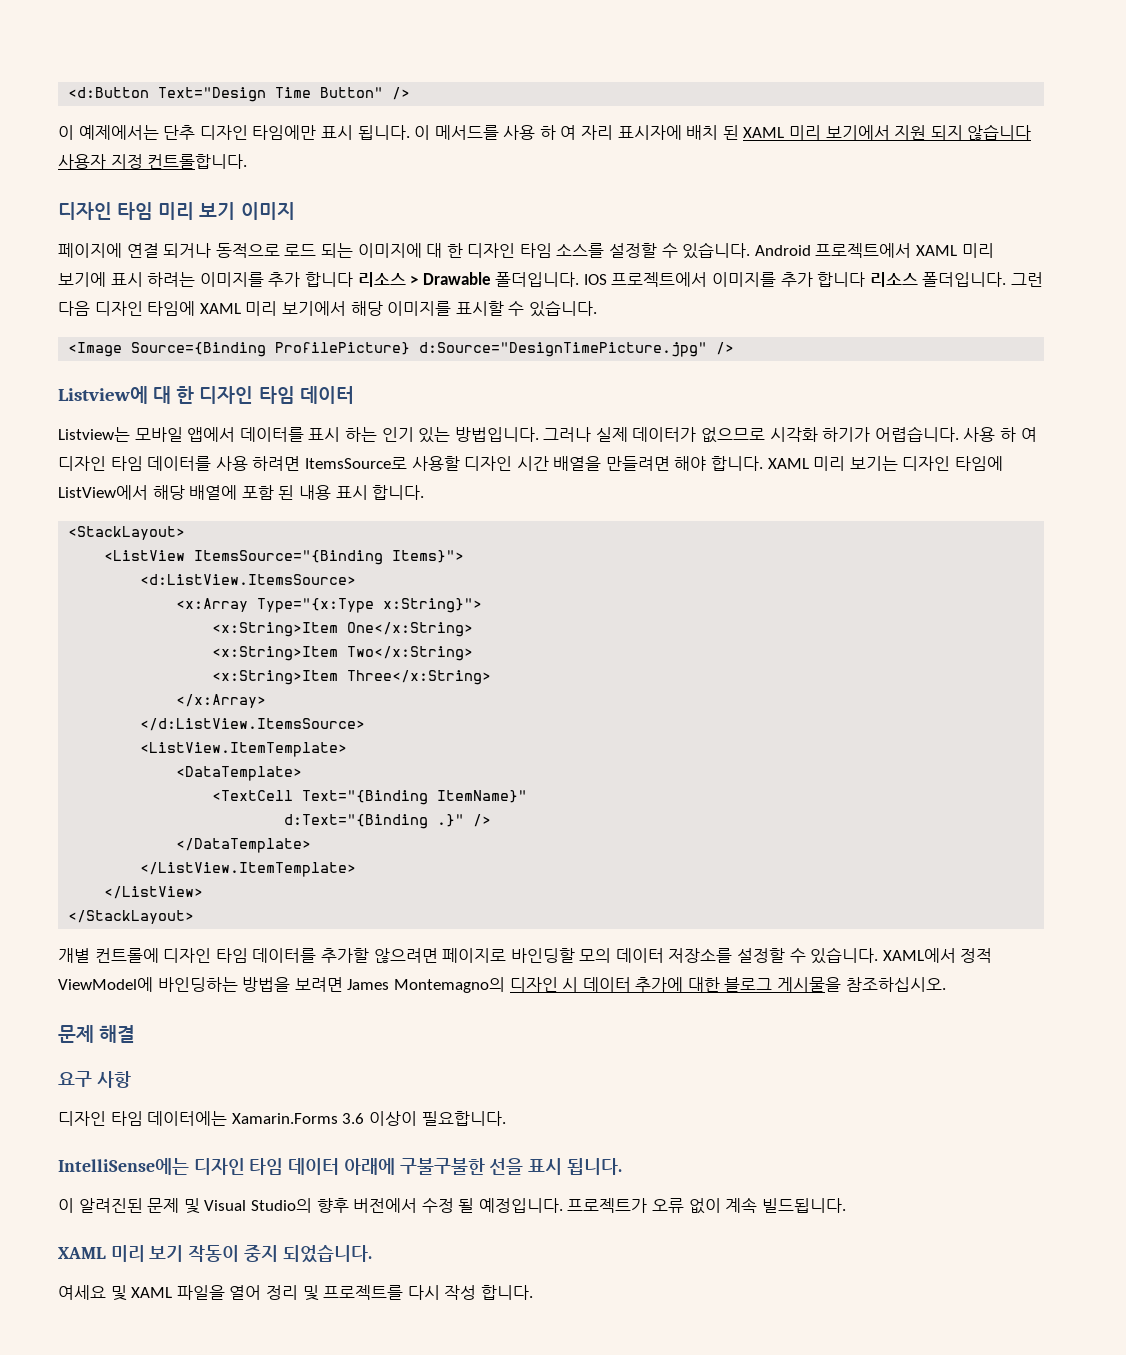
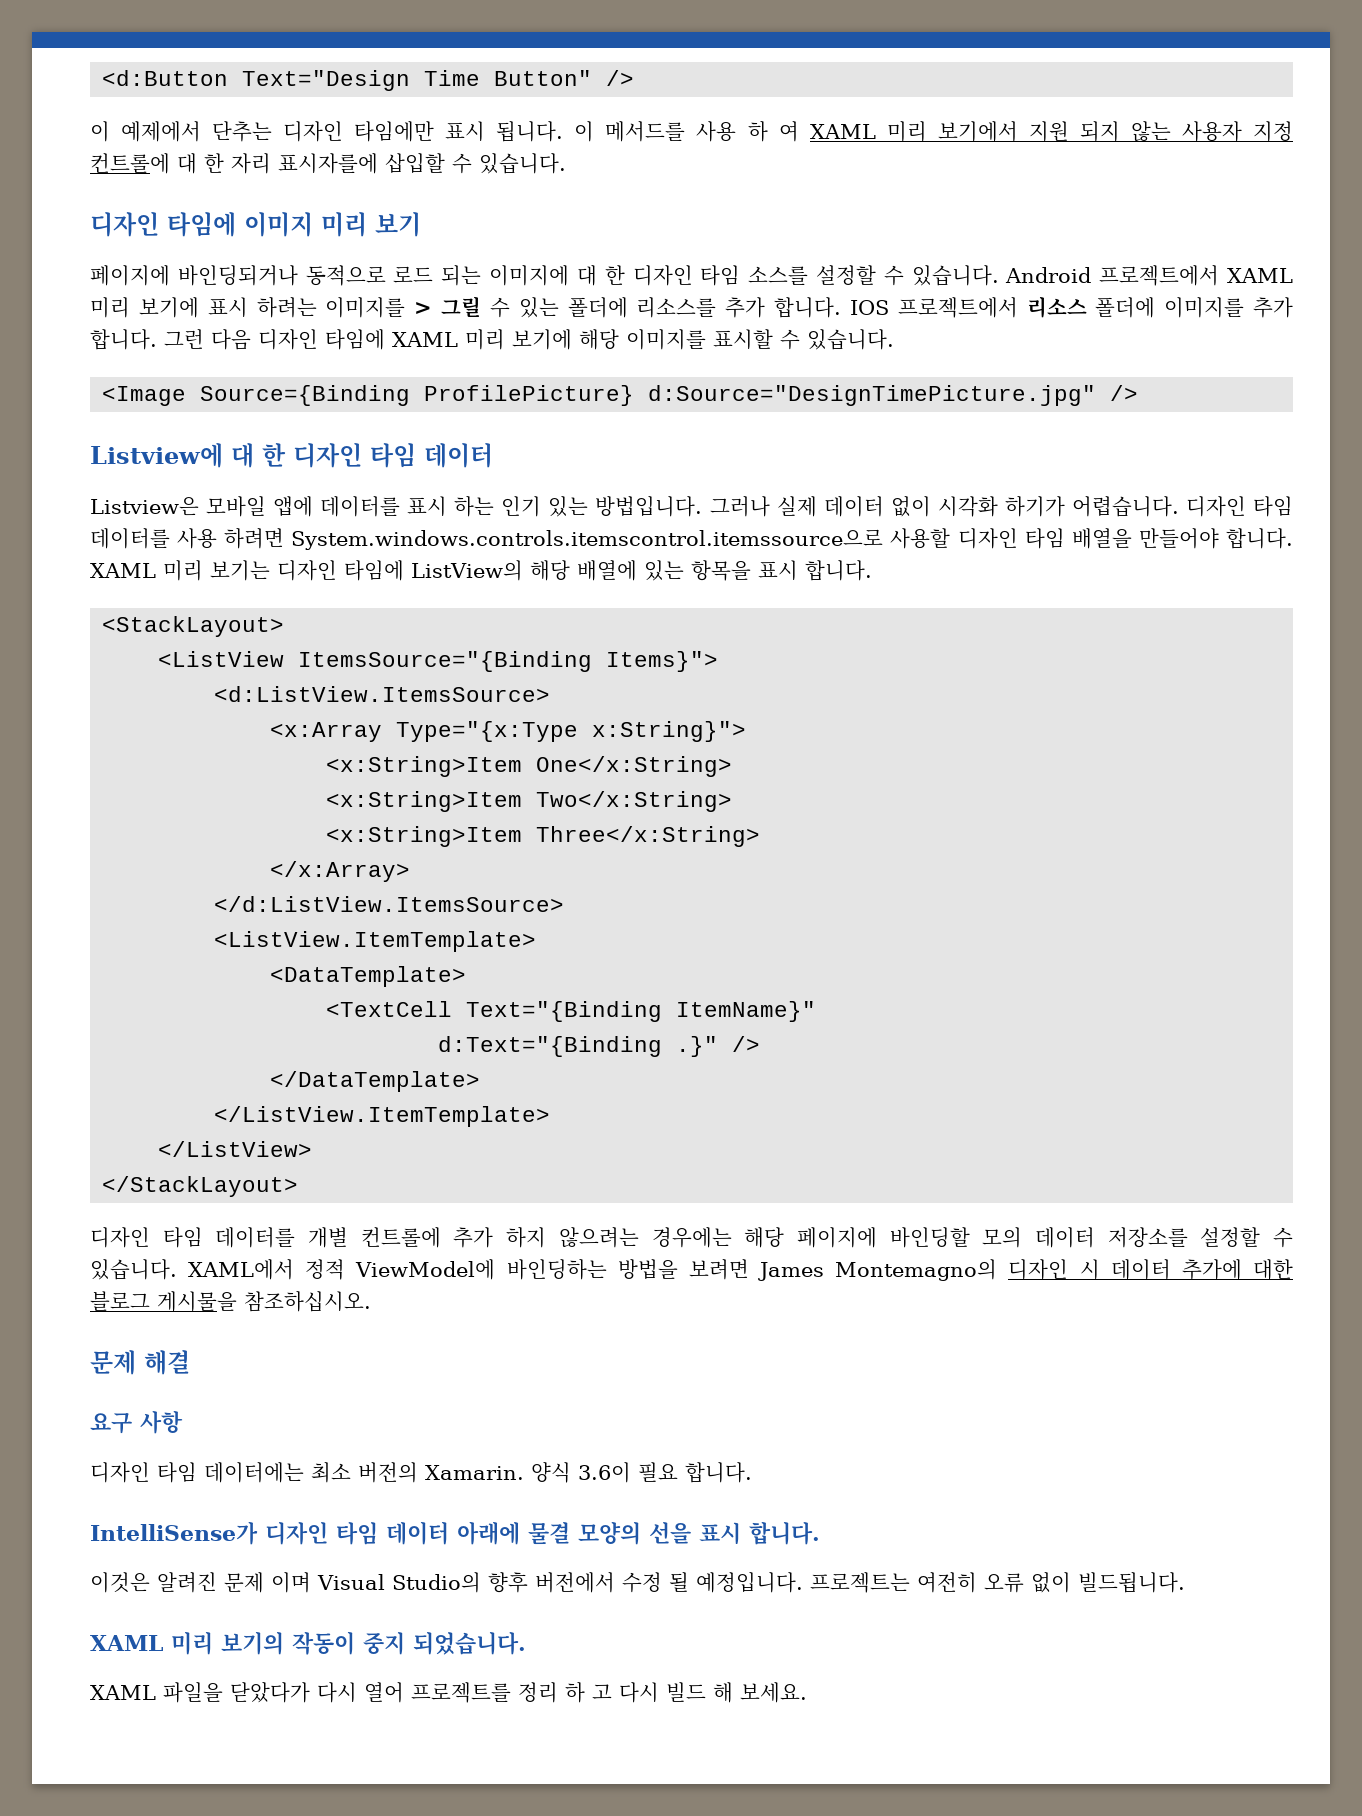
- 이 예제에서는 단추 디자인 타임에만 표시 됩니다.
+ 이 예제에서 단추는 디자인 타임에만 표시 됩니다.
- 이 메서드를 사용 하 여 자리 표시자에 배치 된 XAML 미리 보기에서 지원 되지 않습니다 사용자 지정 컨트롤합니다.
- 디자인 타임 미리 보기 이미지
- 페이지에 연결 되거나 동적으로 로드 되는 이미지에 대 한 디자인 타임 소스를 설정할 수 있습니다.
+ 이 메서드를 사용 하 여 XAML 미리 보기에서 지원 되지 않는 사용자 지정 컨트롤에 대 한 자리 표시자를에 삽입할 수 있습니다.
+ 디자인 타임에 이미지 미리 보기
+ 페이지에 바인딩되거나 동적으로 로드 되는 이미지에 대 한 디자인 타임 소스를 설정할 수 있습니다.
- Android 프로젝트에서 XAML 미리 보기에 표시 하려는 이미지를 추가 합니다 리소스 > Drawable 폴더입니다. IOS 프로젝트에서 이미지를 추가 합니다 리소스 폴더입니다.
+ Android 프로젝트에서 XAML 미리 보기에 표시 하려는 이미지를 > 그릴 수 있는 폴더에 리소스를 추가 합니다. IOS 프로젝트에서 리소스 폴더에 이미지를 추가 합니다.
- 그런 다음 디자인 타임에 XAML 미리 보기에서 해당 이미지를 표시할 수 있습니다.
+ 그런 다음 디자인 타임에 XAML 미리 보기에 해당 이미지를 표시할 수 있습니다.
- Listview는 모바일 앱에서 데이터를 표시 하는 인기 있는 방법입니다.
+ Listview은 모바일 앱에 데이터를 표시 하는 인기 있는 방법입니다.
- 그러나 실제 데이터가 없으므로 시각화 하기가 어렵습니다.
+ 그러나 실제 데이터 없이 시각화 하기가 어렵습니다.
- 사용 하 여 디자인 타임 데이터를 사용 하려면 ItemsSource로 사용할 디자인 시간 배열을 만들려면 해야 합니다.
+ 디자인 타임 데이터를 사용 하려면 System.windows.controls.itemscontrol.itemssource으로 사용할 디자인 타임 배열을 만들어야 합니다.
- XAML 미리 보기는 디자인 타임에 ListView에서 해당 배열에 포함 된 내용 표시 합니다.
+ XAML 미리 보기는 디자인 타임에 ListView의 해당 배열에 있는 항목을 표시 합니다.
- 개별 컨트롤에 디자인 타임 데이터를 추가할 않으려면 페이지로 바인딩할 모의 데이터 저장소를 설정할 수 있습니다.
+ 디자인 타임 데이터를 개별 컨트롤에 추가 하지 않으려는 경우에는 해당 페이지에 바인딩할 모의 데이터 저장소를 설정할 수 있습니다.
- 디자인 타임 데이터에는 Xamarin.Forms 3.6 이상이 필요합니다.
- IntelliSense에는 디자인 타임 데이터 아래에 구불구불한 선을 표시 됩니다.
- 이 알려진된 문제 및 Visual Studio의 향후 버전에서 수정 될 예정입니다.
+ 디자인 타임 데이터에는 최소 버전의 Xamarin. 양식 3.6이 필요 합니다.
+ IntelliSense가 디자인 타임 데이터 아래에 물결 모양의 선을 표시 합니다.
+ 이것은 알려진 문제 이며 Visual Studio의 향후 버전에서 수정 될 예정입니다.
- 프로젝트가 오류 없이 계속 빌드됩니다.
+ 프로젝트는 여전히 오류 없이 빌드됩니다.
- XAML 미리 보기 작동이 중지 되었습니다.
+ XAML 미리 보기의 작동이 중지 되었습니다.
- 여세요 및 XAML 파일을 열어 정리 및 프로젝트를 다시 작성 합니다.
+ XAML 파일을 닫았다가 다시 열어 프로젝트를 정리 하 고 다시 빌드 해 보세요.

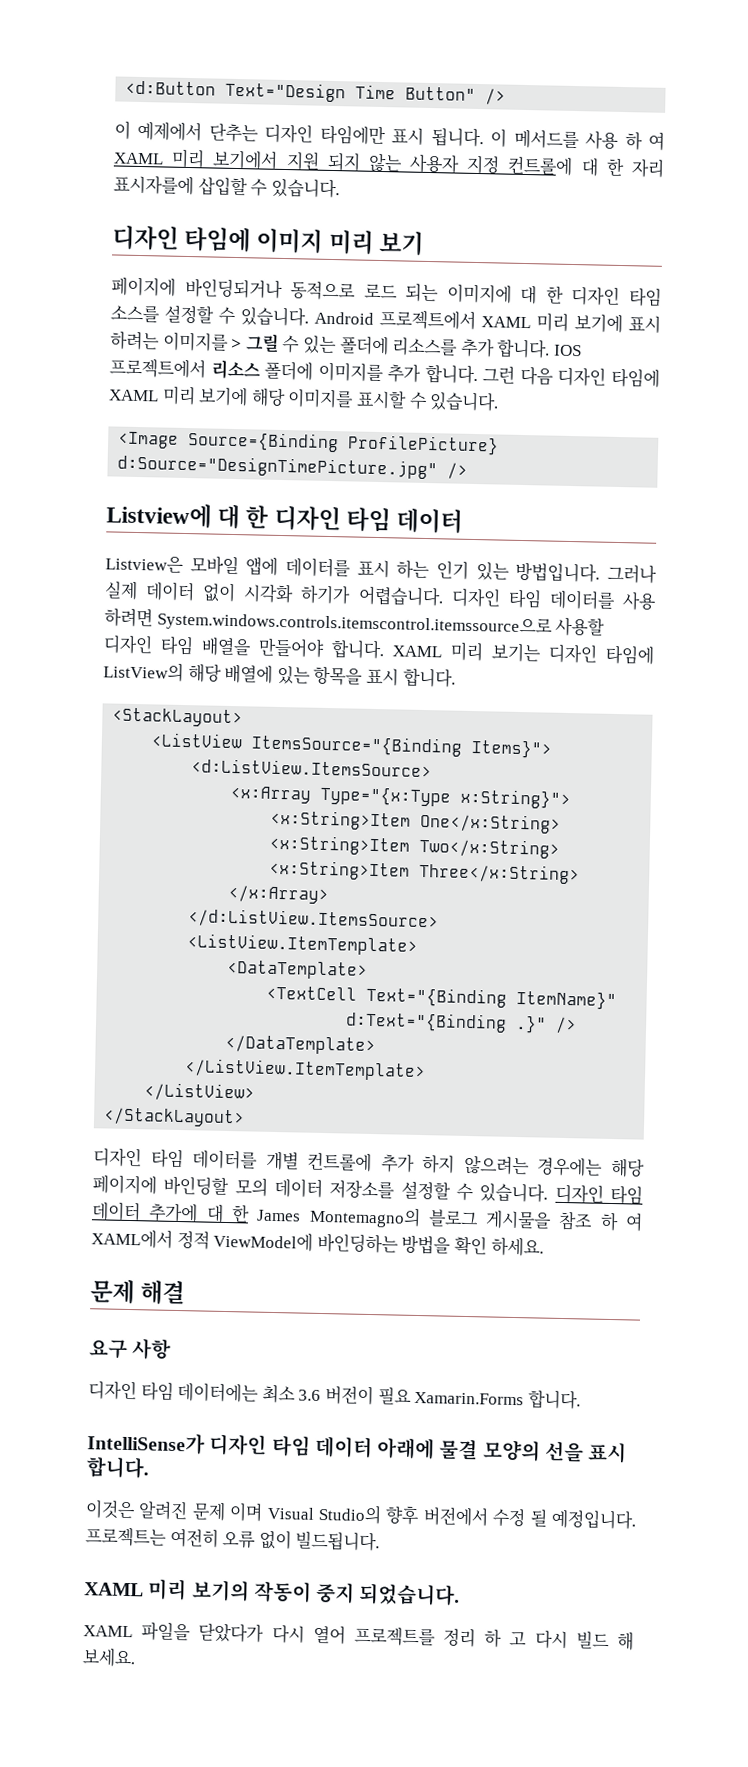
- XAML에서 정적 ViewModel에 바인딩하는 방법을 보려면 James Montemagno의 디자인 시 데이터 추가에 대한 블로그 게시물을 참조하십시오.
+ 디자인 타임 데이터 추가에 대 한 James Montemagno의 블로그 게시물을 참조 하 여 XAML에서 정적 ViewModel에 바인딩하는 방법을 확인 하세요.
- 디자인 타임 데이터에는 최소 버전의 Xamarin. 양식 3.6이 필요 합니다.
+ 디자인 타임 데이터에는 최소 3.6 버전이 필요 Xamarin.Forms 합니다.

